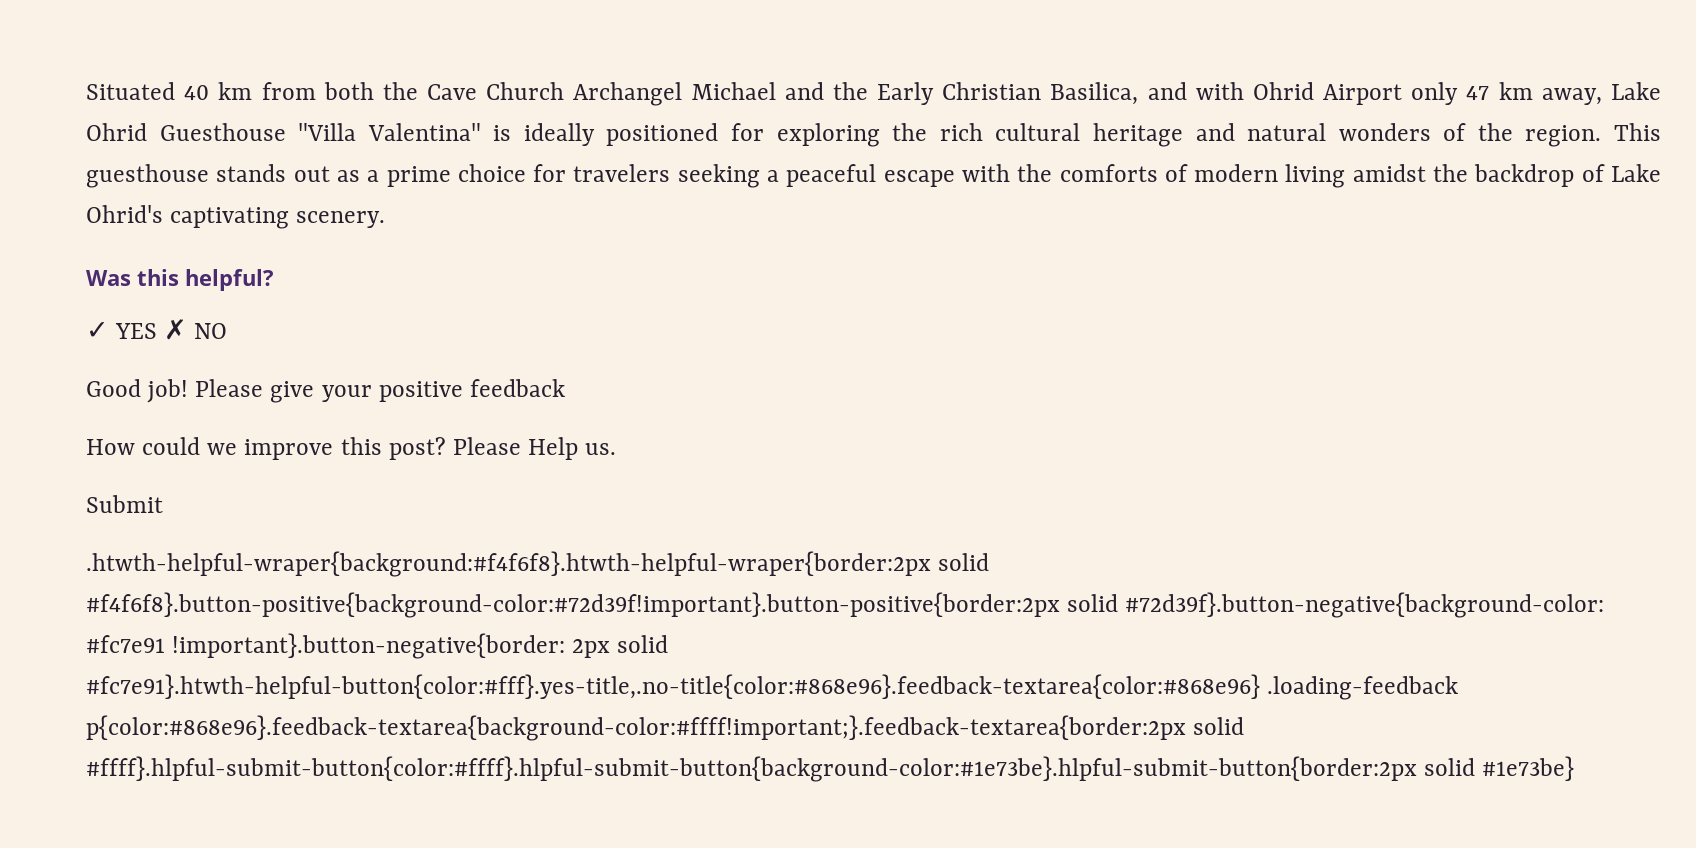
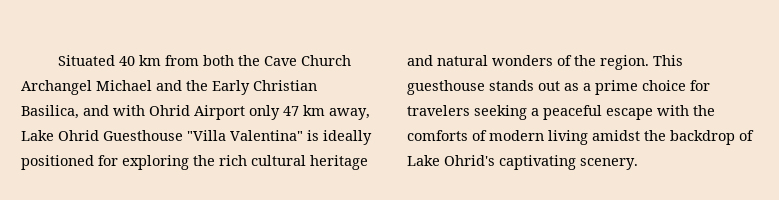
- Was this helpful?
- ✓ YES ✗ NO
- Good job! Please give your positive feedback
- How could we improve this post? Please Help us.
- Submit
- .htwth-helpful-wraper{background:#f4f6f8}.htwth-helpful-wraper{border:2px solid #f4f6f8}.button-positive{background-color:#72d39f!important}.button-positive{border:2px solid #72d39f}.button-negative{background-color: #fc7e91 !important}.button-negative{border: 2px solid #fc7e91}.htwth-helpful-button{color:#fff}.yes-title,.no-title{color:#868e96}.feedback-textarea{color:#868e96} .loading-feedback p{color:#868e96}.feedback-textarea{background-color:#ffff!important;}.feedback-textarea{border:2px solid #ffff}.hlpful-submit-button{color:#ffff}.hlpful-submit-button{background-color:#1e73be}.hlpful-submit-button{border:2px solid #1e73be}

